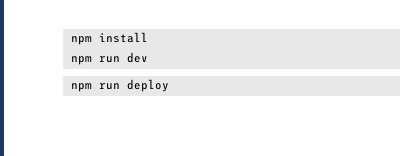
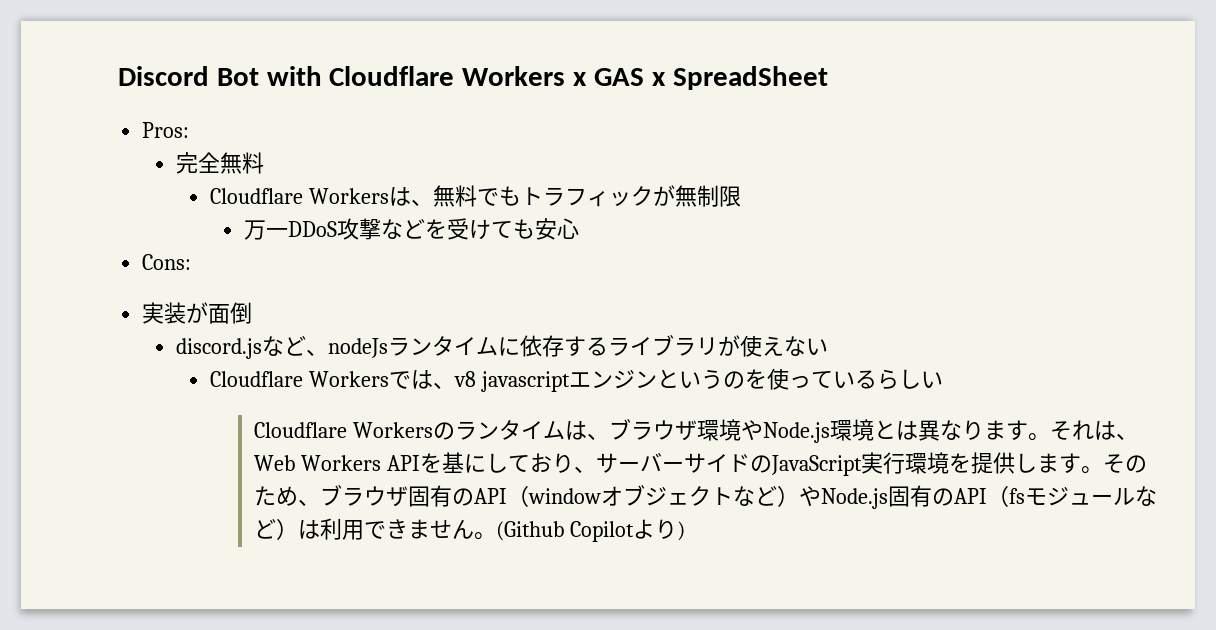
- npm install
- npm run dev
- npm run deploy
+ Discord Bot with Cloudflare Workers x GAS x SpreadSheet
+ Pros:
+ 完全無料
+ Cloudflare Workersは、無料でもトラフィックが無制限
+ 万一DDoS攻撃などを受けても安心
+ Cons:
+ 実装が面倒
+ discord.jsなど、nodeJsランタイムに依存するライブラリが使えない
+ Cloudflare Workersでは、v8 javascriptエンジンというのを使っているらしい
+ Cloudflare Workersのランタイムは、ブラウザ環境やNode.js環境とは異なります。それは、Web Workers APIを基にしており、サーバーサイドのJavaScript実行環境を提供します。そのため、ブラウザ固有のAPI（windowオブジェクトなど）やNode.js固有のAPI（fsモジュールなど）は利用できません。(Github Copilotより)

